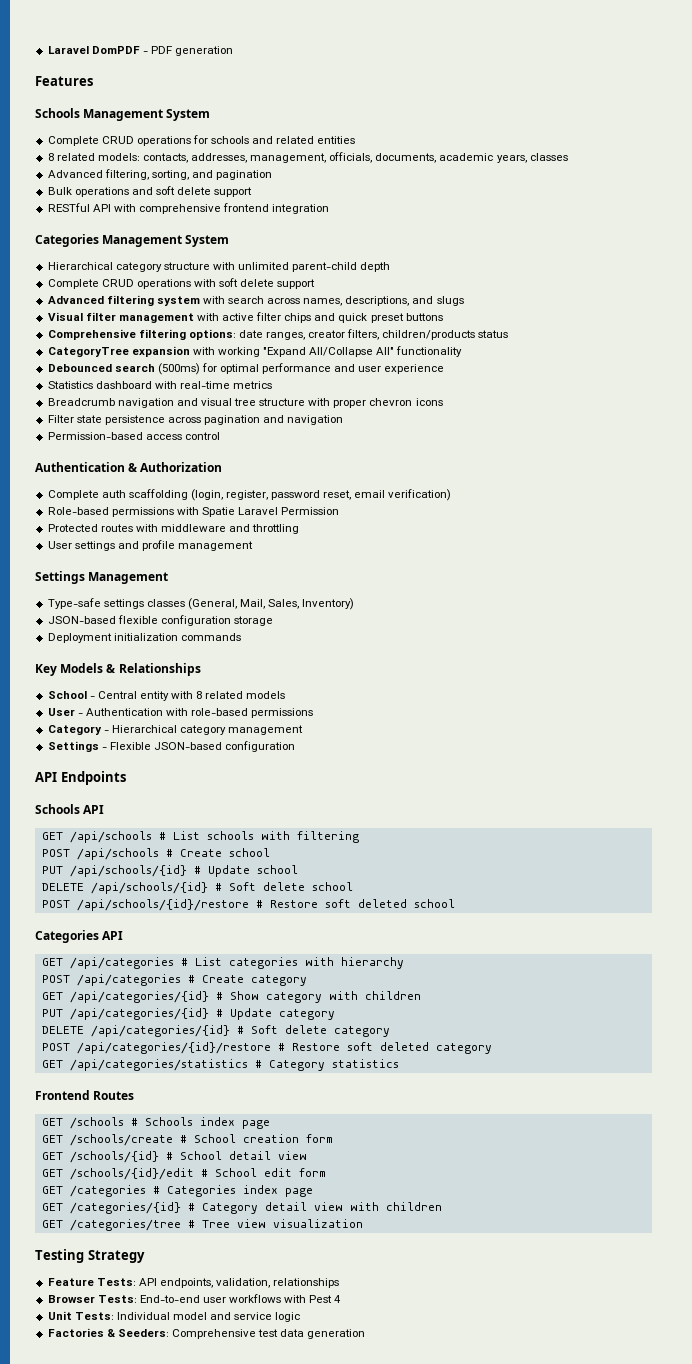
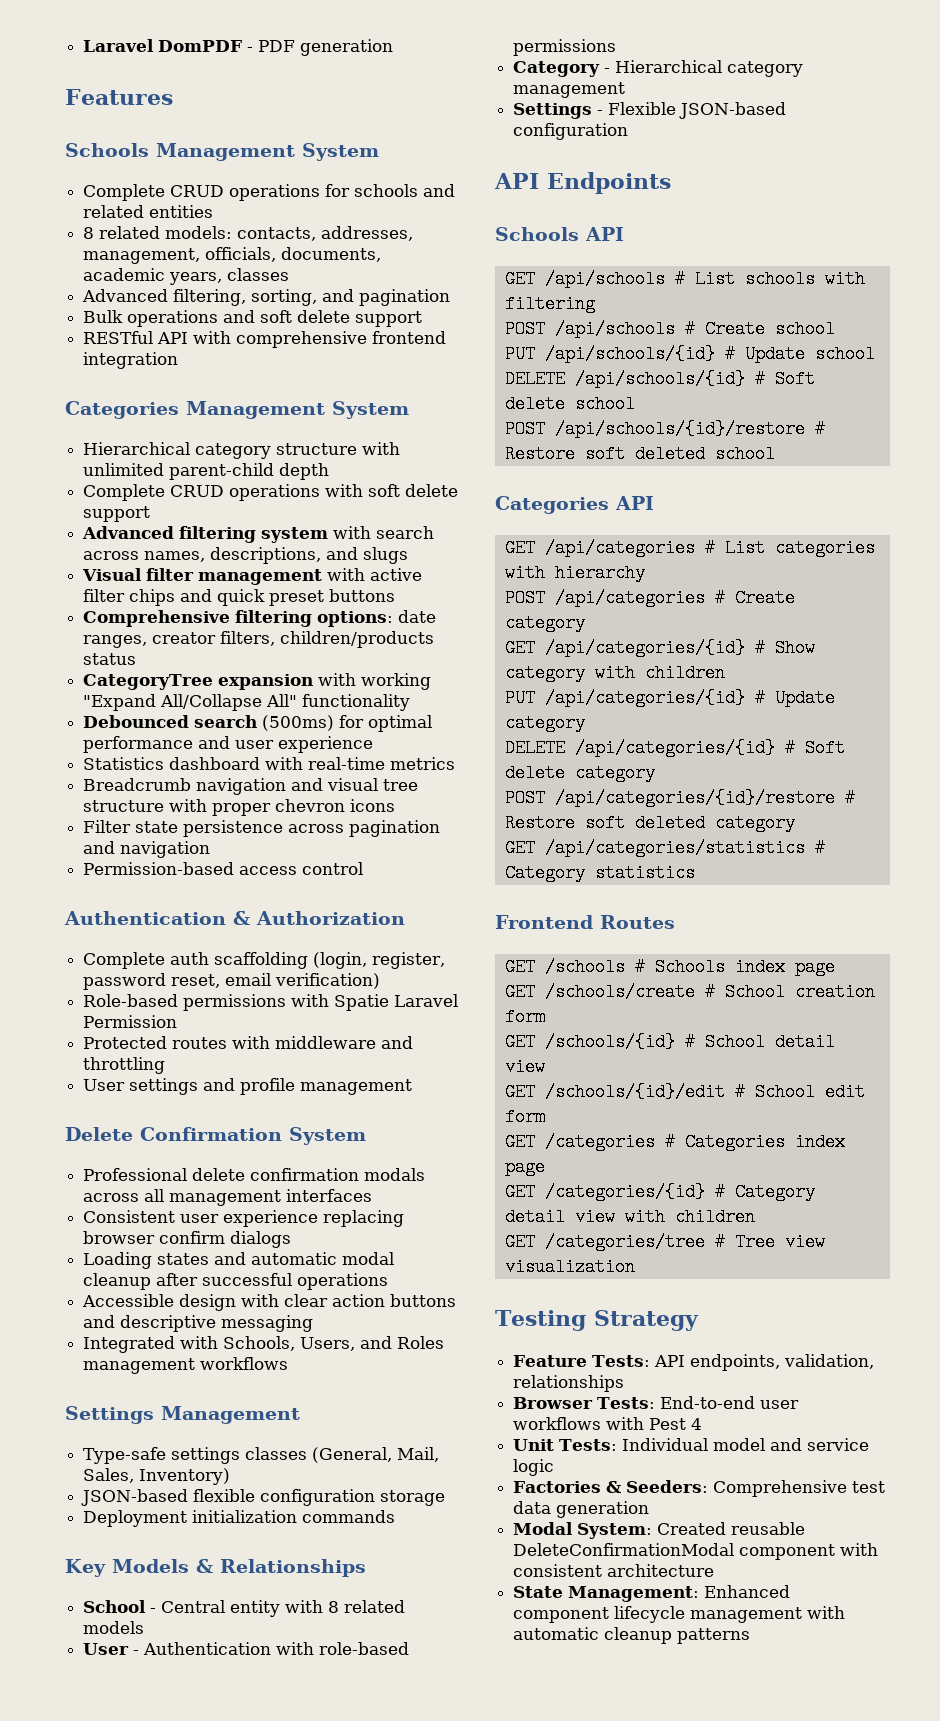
+ Delete Confirmation System
+ Professional delete confirmation modals across all management interfaces
+ Consistent user experience replacing browser confirm dialogs
+ Loading states and automatic modal cleanup after successful operations
+ Accessible design with clear action buttons and descriptive messaging
+ Integrated with Schools, Users, and Roles management workflows
+ Modal System: Created reusable DeleteConfirmationModal component with consistent architecture
+ State Management: Enhanced component lifecycle management with automatic cleanup patterns

